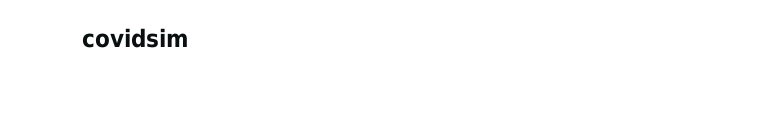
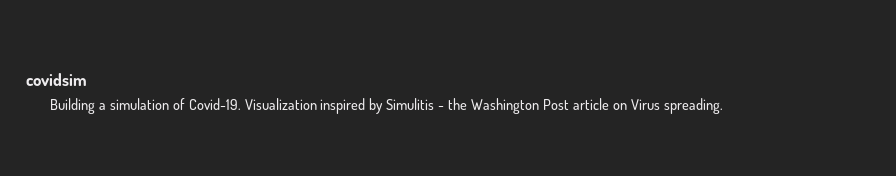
+ Building a simulation of Covid-19. Visualization inspired by Simulitis - the Washington Post article on Virus spreading.

